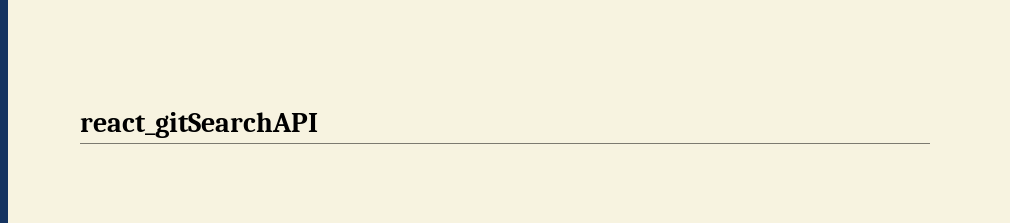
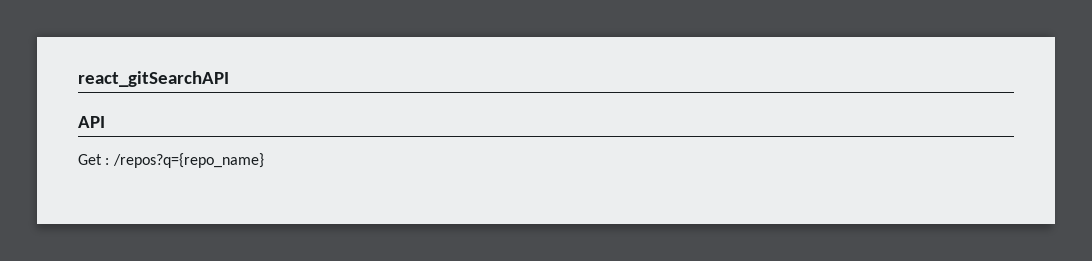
+ API
+ Get : /repos?q={repo_name}

